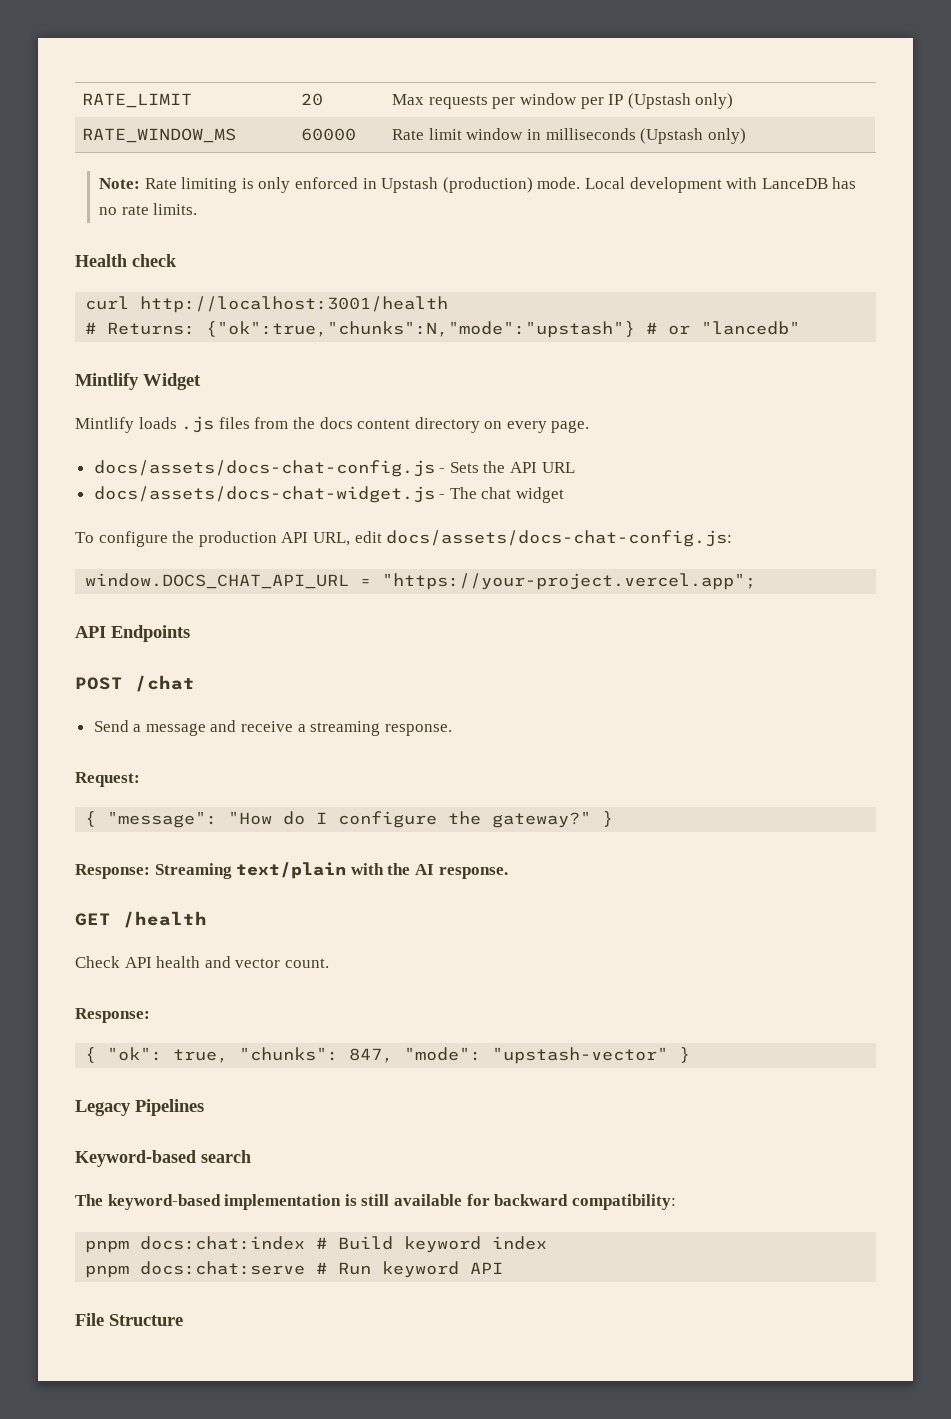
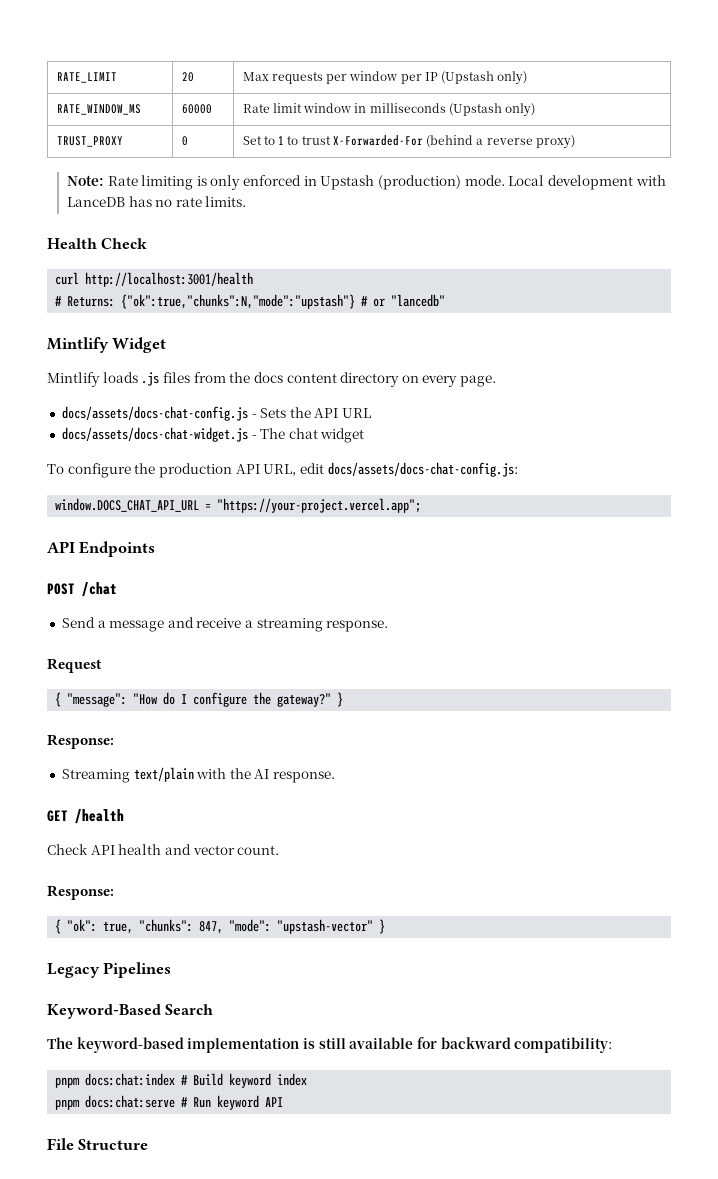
+ TRUST_PROXY | 0 | Set to 1 to trust X-Forwarded-For (behind a reverse proxy)
- Health check
+ Health Check
- Request:
+ Request
  { "message": "How do I configure the gateway?" }
- Response: Streaming text/plain with the AI response.
+ Response:
+ Streaming text/plain with the AI response.
- Keyword-based search
+ Keyword-Based Search

